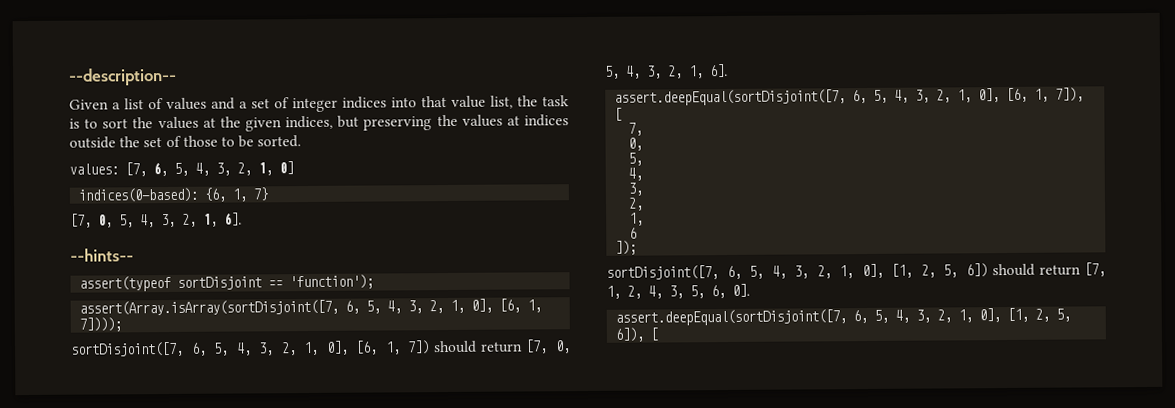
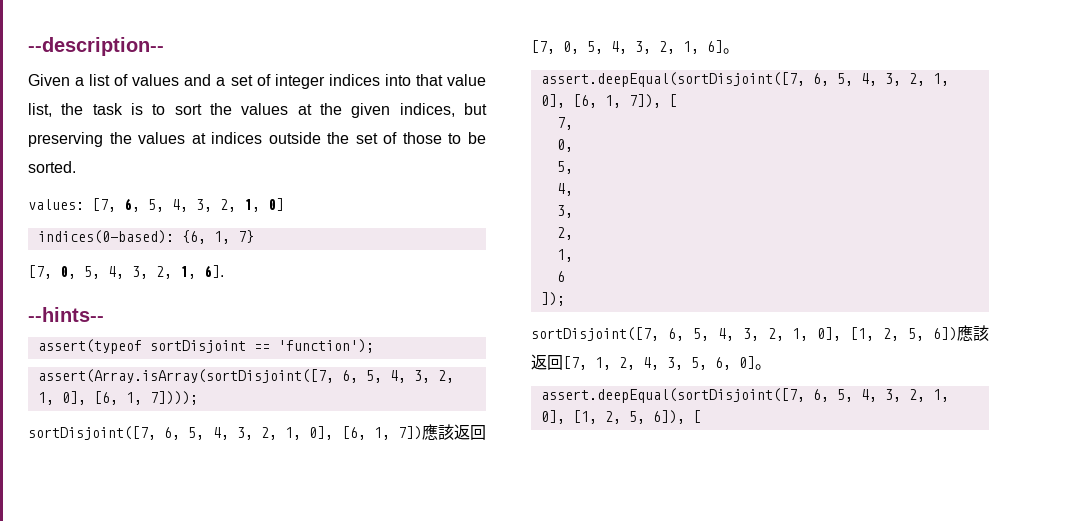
- sortDisjoint([7, 6, 5, 4, 3, 2, 1, 0], [6, 1, 7]) should return [7, 0, 5, 4, 3, 2, 1, 6].
+ sortDisjoint([7, 6, 5, 4, 3, 2, 1, 0], [6, 1, 7])應該返回[7, 0, 5, 4, 3, 2, 1, 6]。
- sortDisjoint([7, 6, 5, 4, 3, 2, 1, 0], [1, 2, 5, 6]) should return [7, 1, 2, 4, 3, 5, 6, 0].
+ sortDisjoint([7, 6, 5, 4, 3, 2, 1, 0], [1, 2, 5, 6])應該返回[7, 1, 2, 4, 3, 5, 6, 0]。

